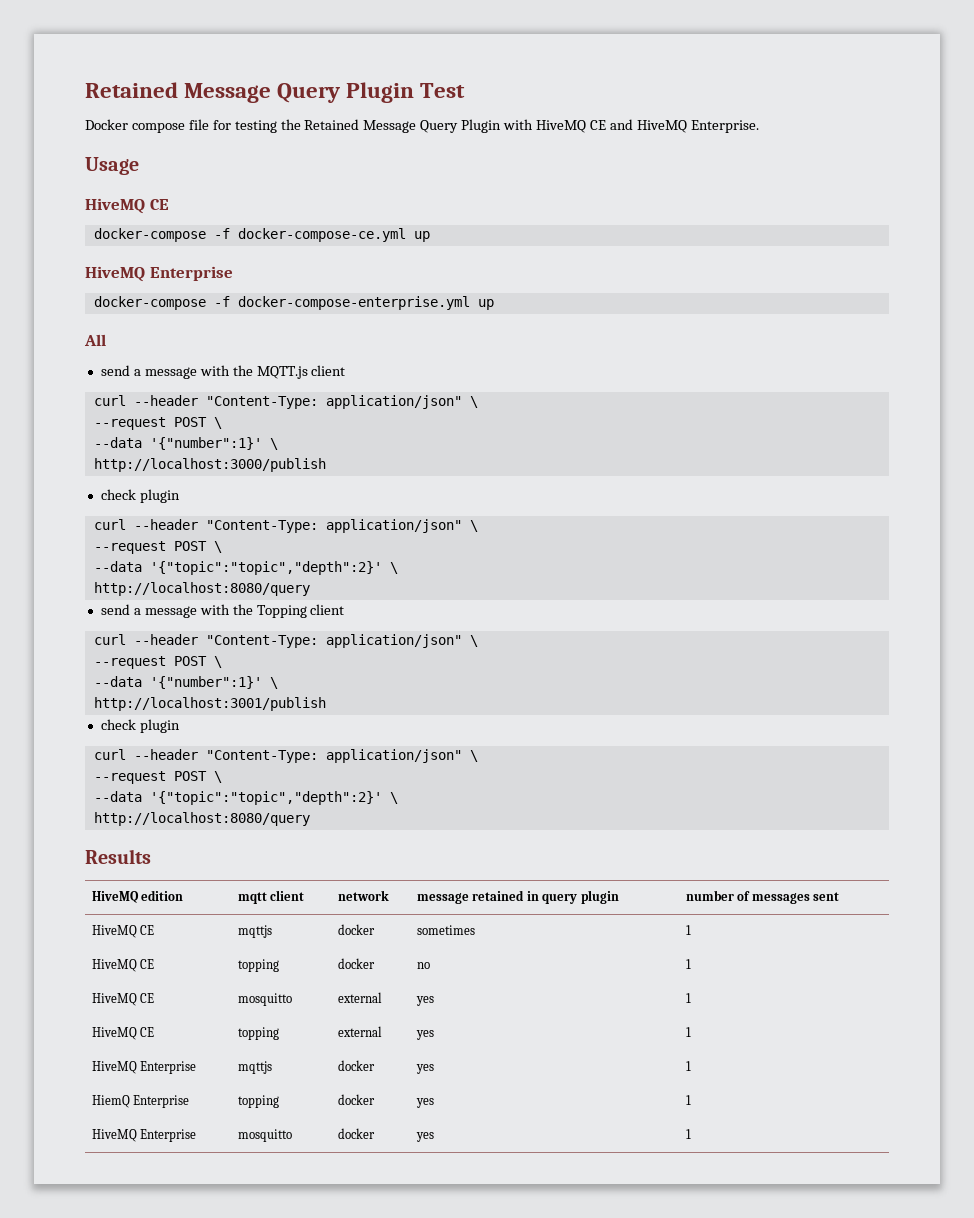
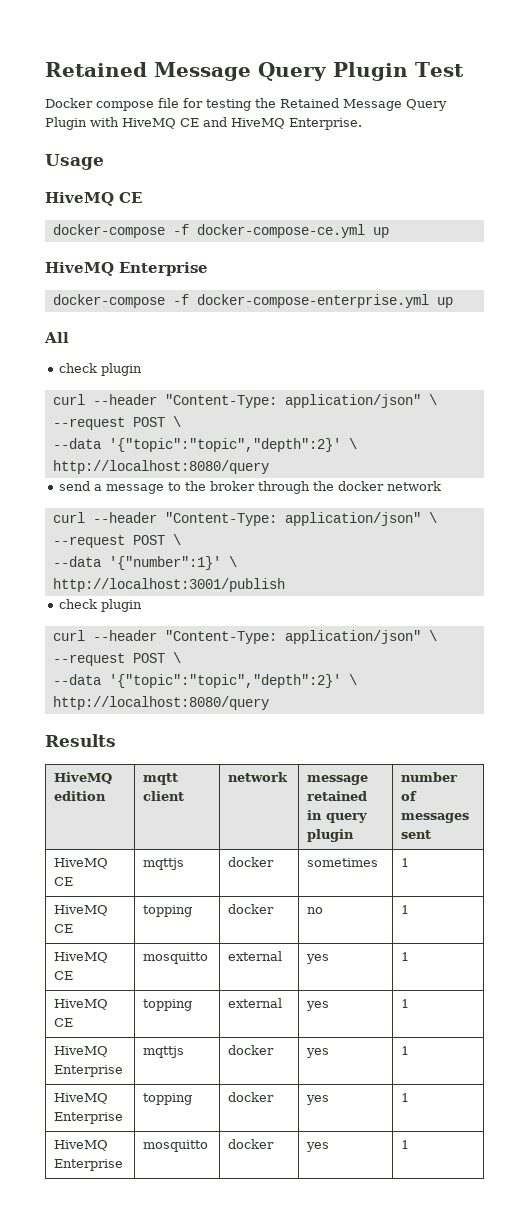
- send a message with the MQTT.js client
- curl --header "Content-Type: application/json" \
- --request POST \
- --data '{"number":1}' \
- http://localhost:3000/publish
- send a message with the Topping client
+ send a message to the broker through the docker network
- HiemQ Enterprise | topping | docker | yes | 1
+ HiveMQ Enterprise | topping | docker | yes | 1

